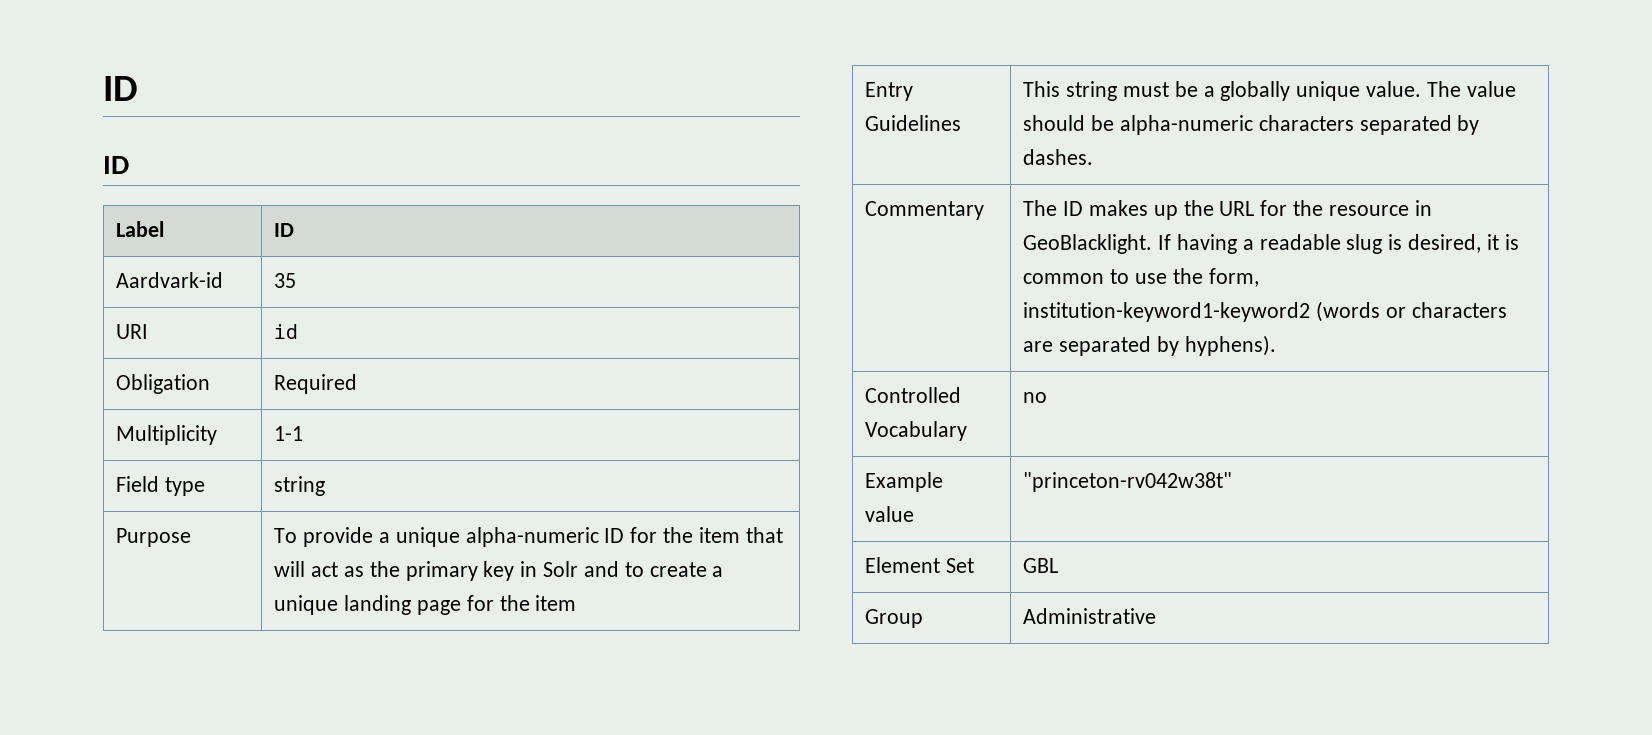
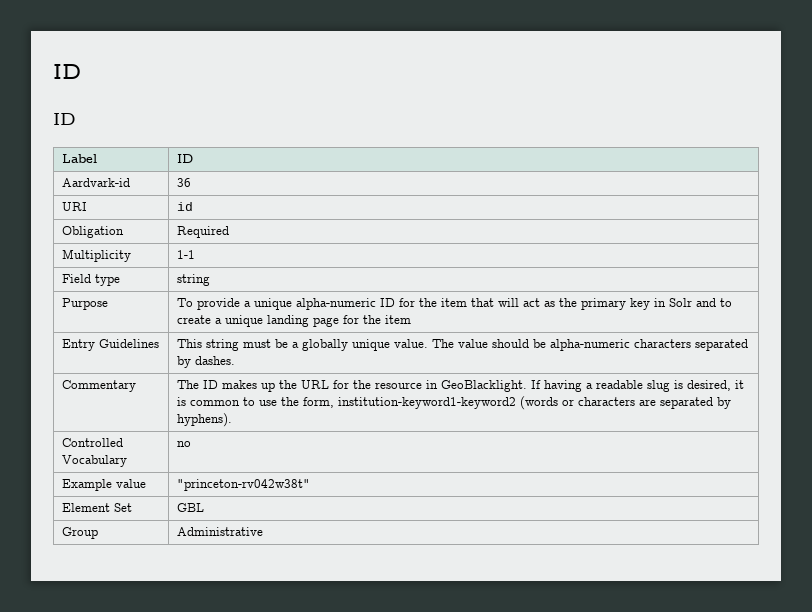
- Aardvark-id | 35
+ Aardvark-id | 36

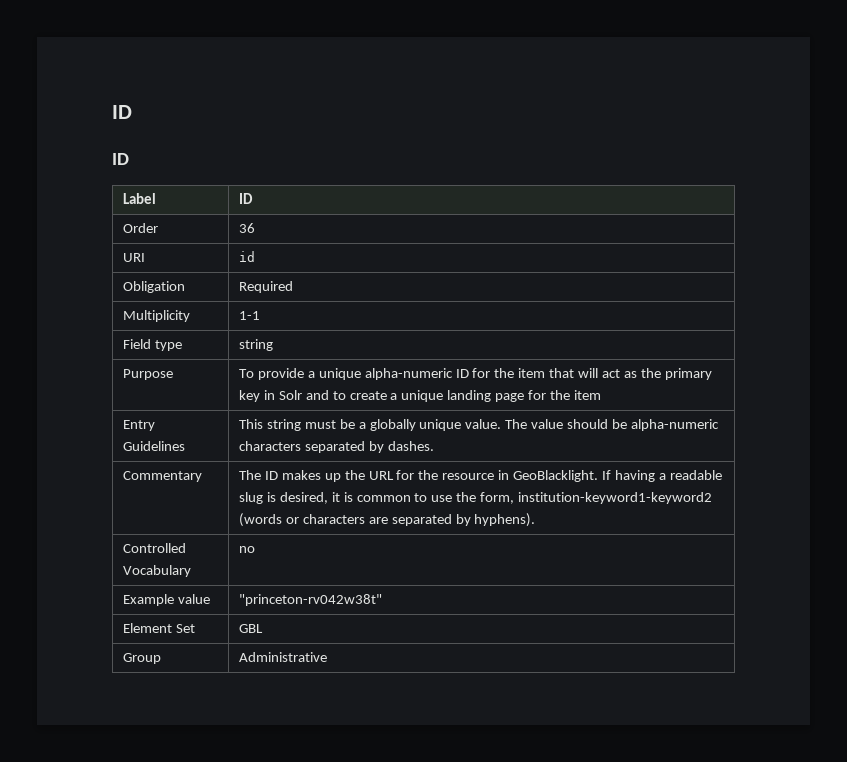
- Aardvark-id | 36
+ Order | 36

